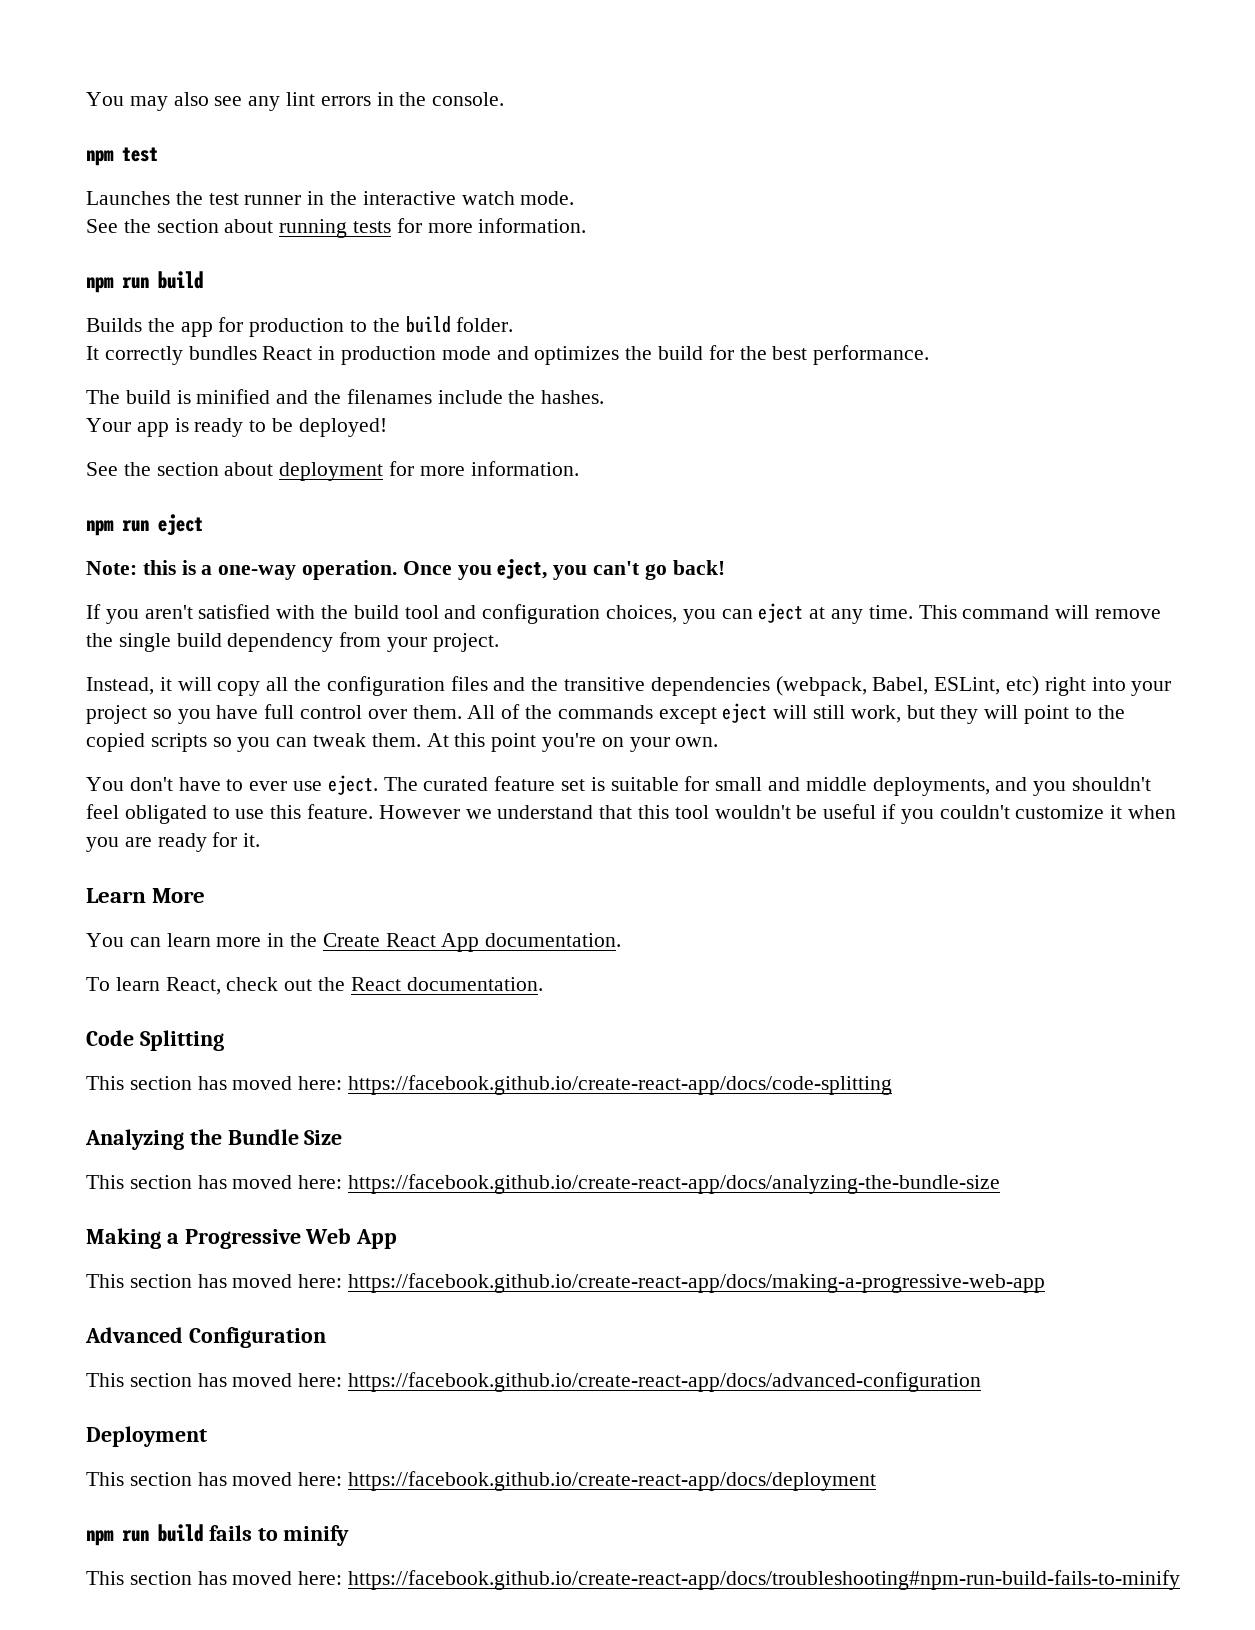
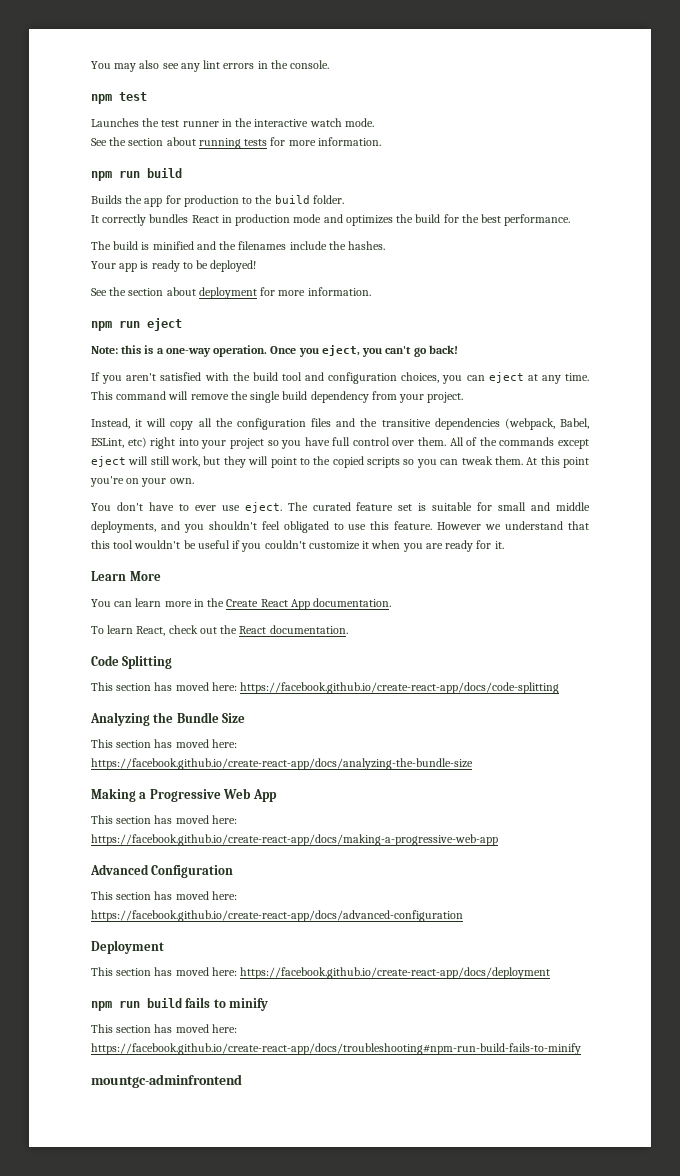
+ mountgc-adminfrontend

